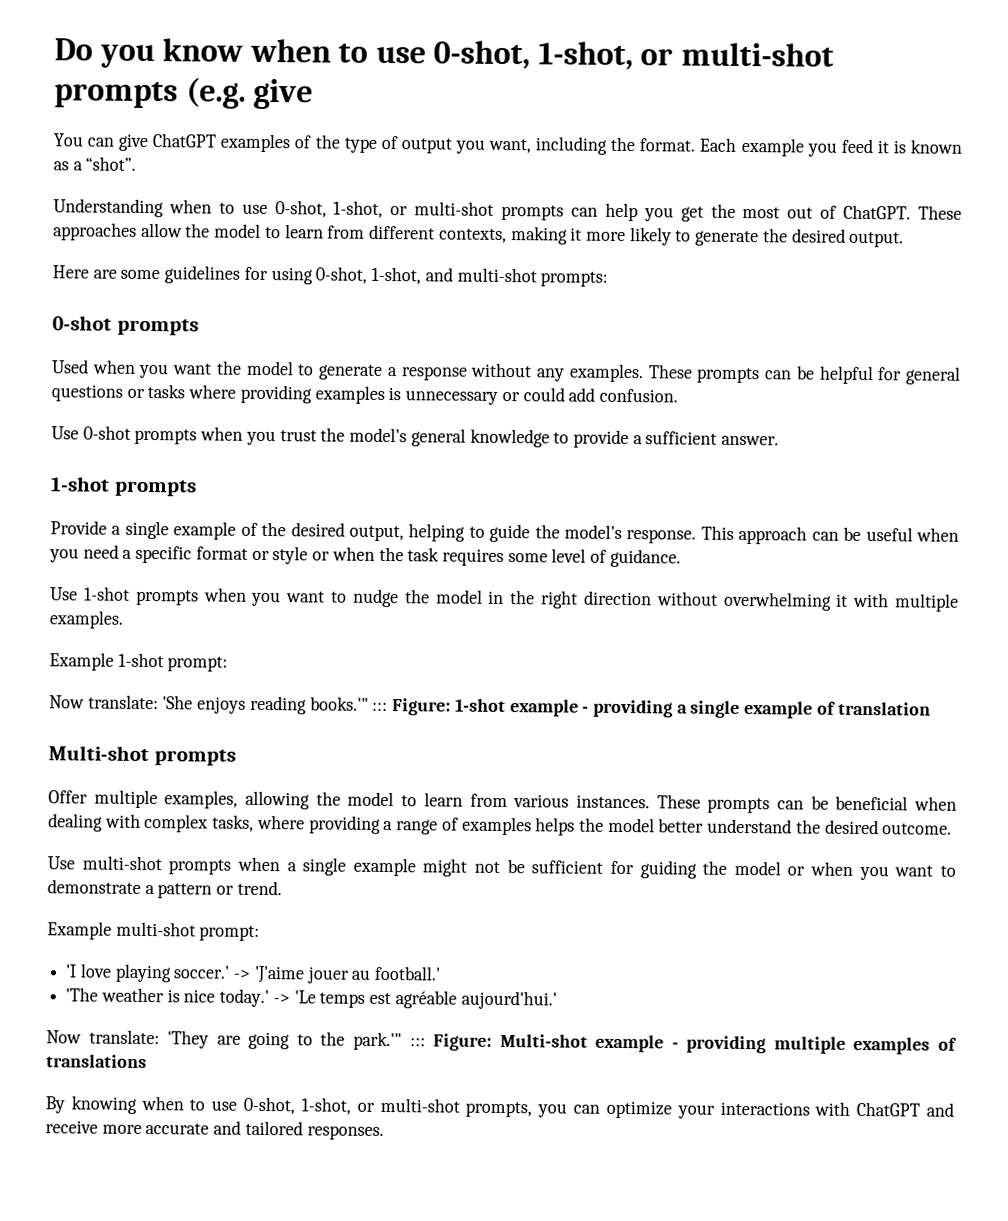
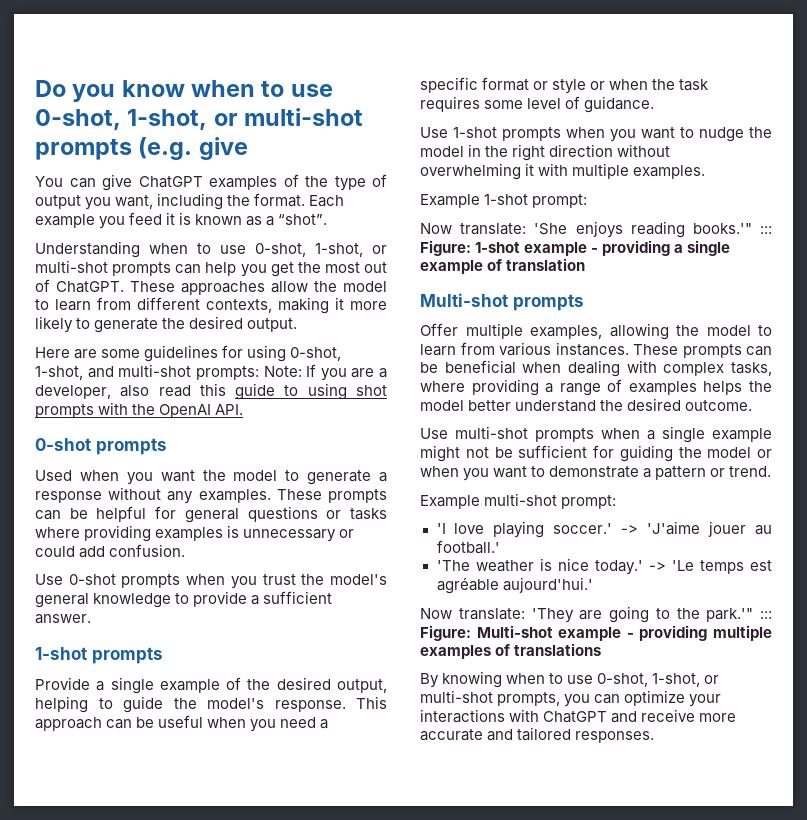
- Here are some guidelines for using 0-shot, 1-shot, and multi-shot prompts:
+ Here are some guidelines for using 0-shot, 1-shot, and multi-shot prompts: Note: If you are a developer, also read this guide to using shot prompts with the OpenAI API.

